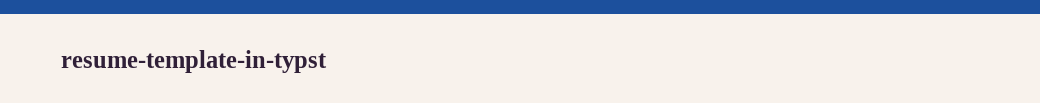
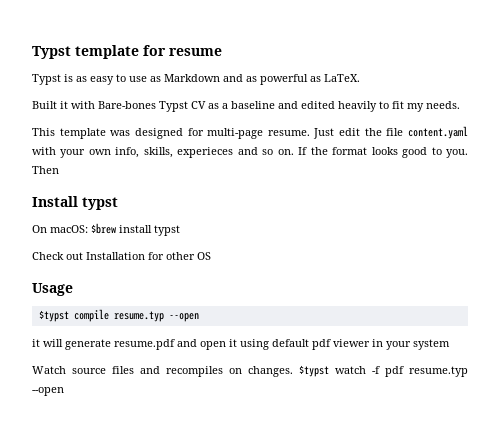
- resume-template-in-typst
+ Typst template for resume
+ Typst is as easy to use as Markdown and as powerful as LaTeX.
+ Built it with Bare-bones Typst CV as a baseline and edited heavily to fit my needs.
+ This template was designed for multi-page resume. Just edit the file content.yaml with your own info, skills, experieces and so on. If the format looks good to you. Then
+ Install typst
+ On macOS: $brew install typst
+ Check out Installation for other OS
+ Usage
+ $typst compile resume.typ --open
+ it will generate resume.pdf and open it using default pdf viewer in your system
+ Watch source files and recompiles on changes. $typst watch -f pdf resume.typ --open

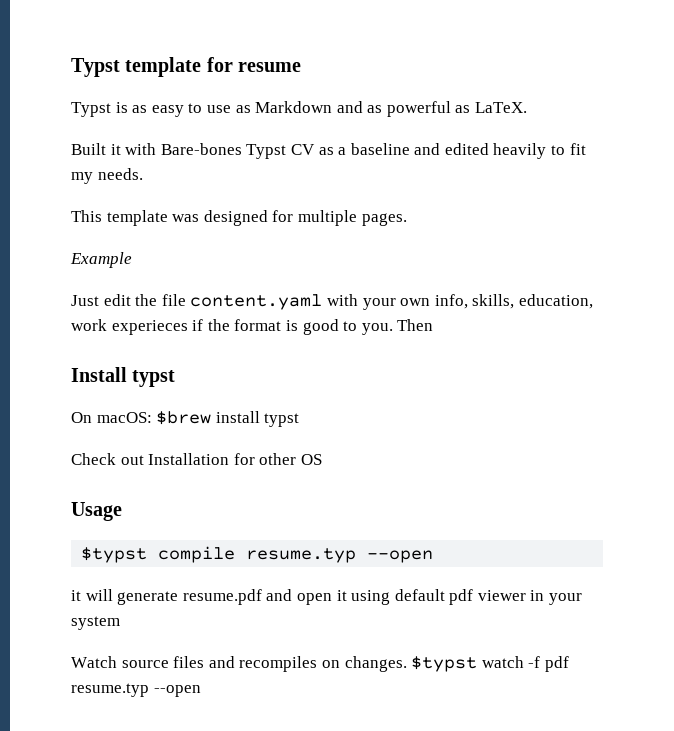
- This template was designed for multi-page resume. Just edit the file content.yaml with your own info, skills, experieces and so on. If the format looks good to you.
+ This template was designed for multiple pages.
+ Example
+ Just edit the file content.yaml with your own info, skills, education, work experieces if the format is good to you.

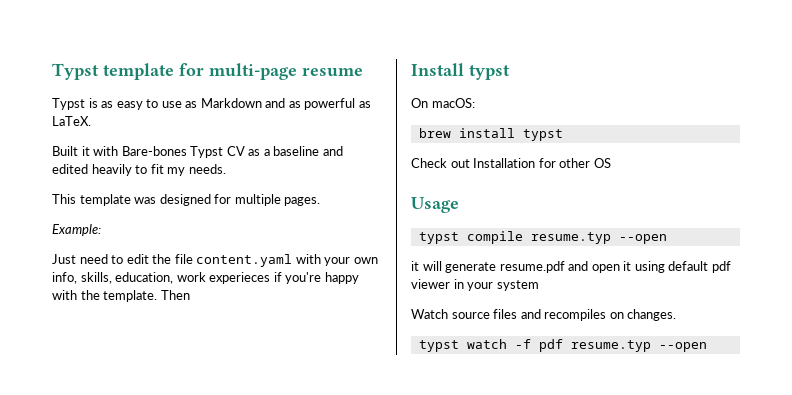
- Typst template for resume
+ Typst template for multi-page resume
- Example
+ Example:
- Just edit the file content.yaml with your own info, skills, education, work experieces if the format is good to you.
+ Just need to edit the file content.yaml with your own info, skills, education, work experieces if you're happy with the template.
- On macOS: $brew install typst
+ On macOS:
+ brew install typst
- $typst compile resume.typ --open
+ typst compile resume.typ --open
- Watch source files and recompiles on changes. $typst watch -f pdf resume.typ --open
+ Watch source files and recompiles on changes.
+ typst watch -f pdf resume.typ --open

